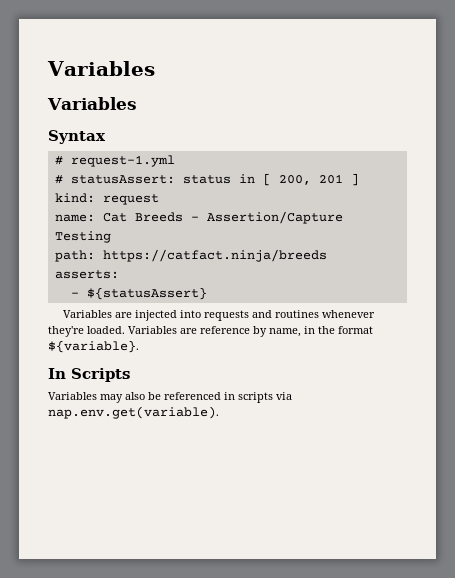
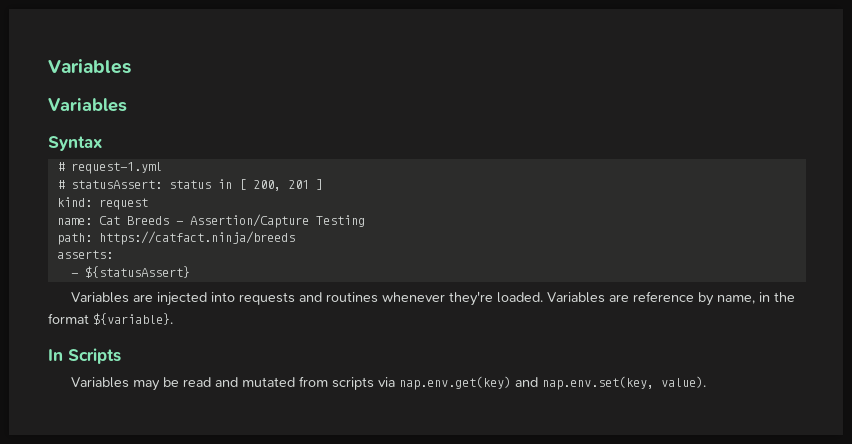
- Variables may also be referenced in scripts via nap.env.get(variable).
+ Variables may be read and mutated from scripts via nap.env.get(key) and nap.env.set(key, value).

